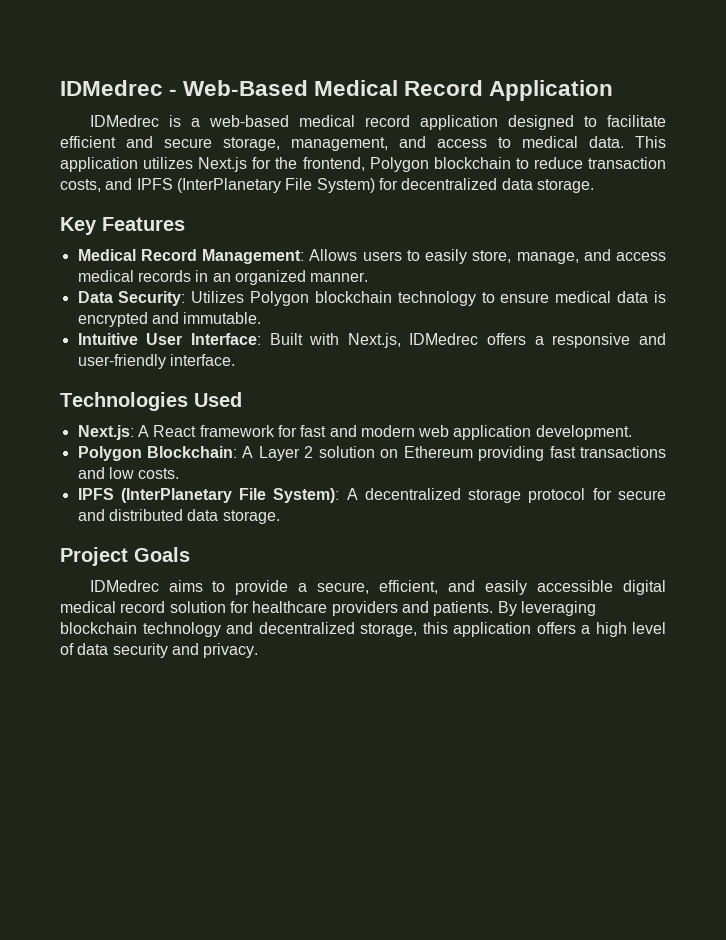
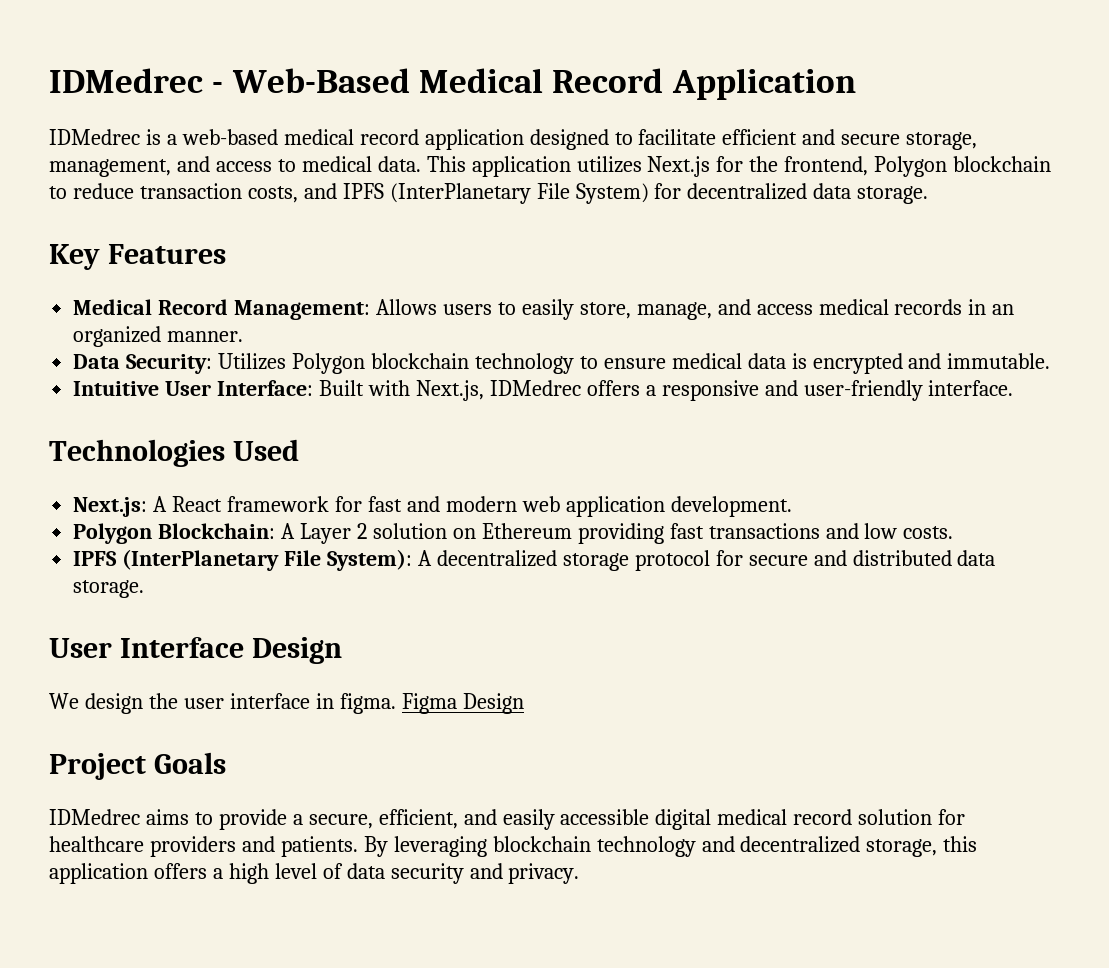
+ User Interface Design
+ We design the user interface in figma. Figma Design

